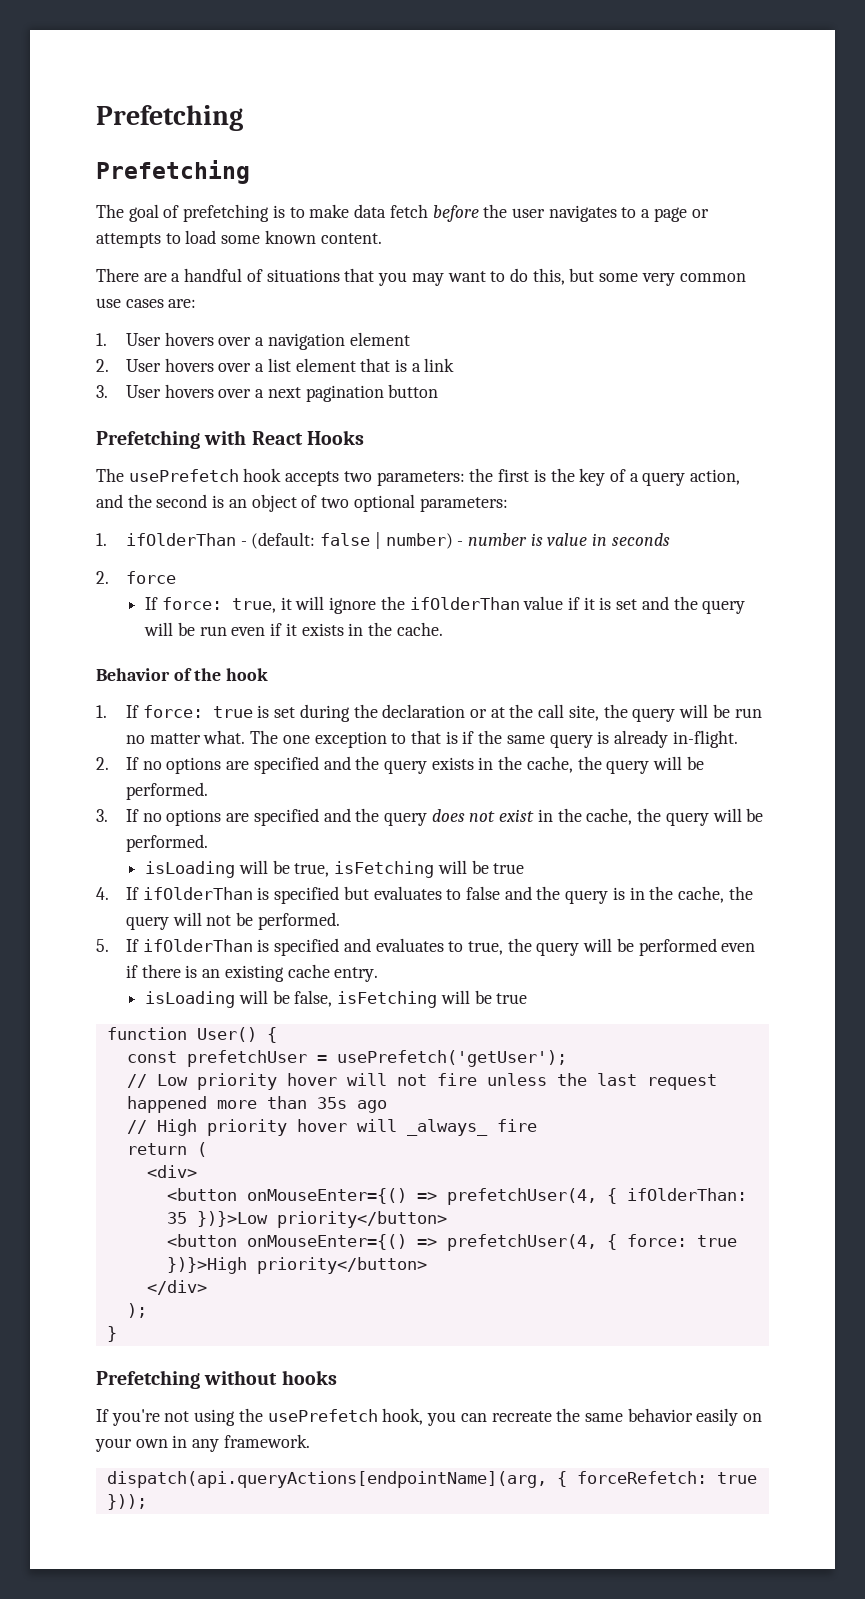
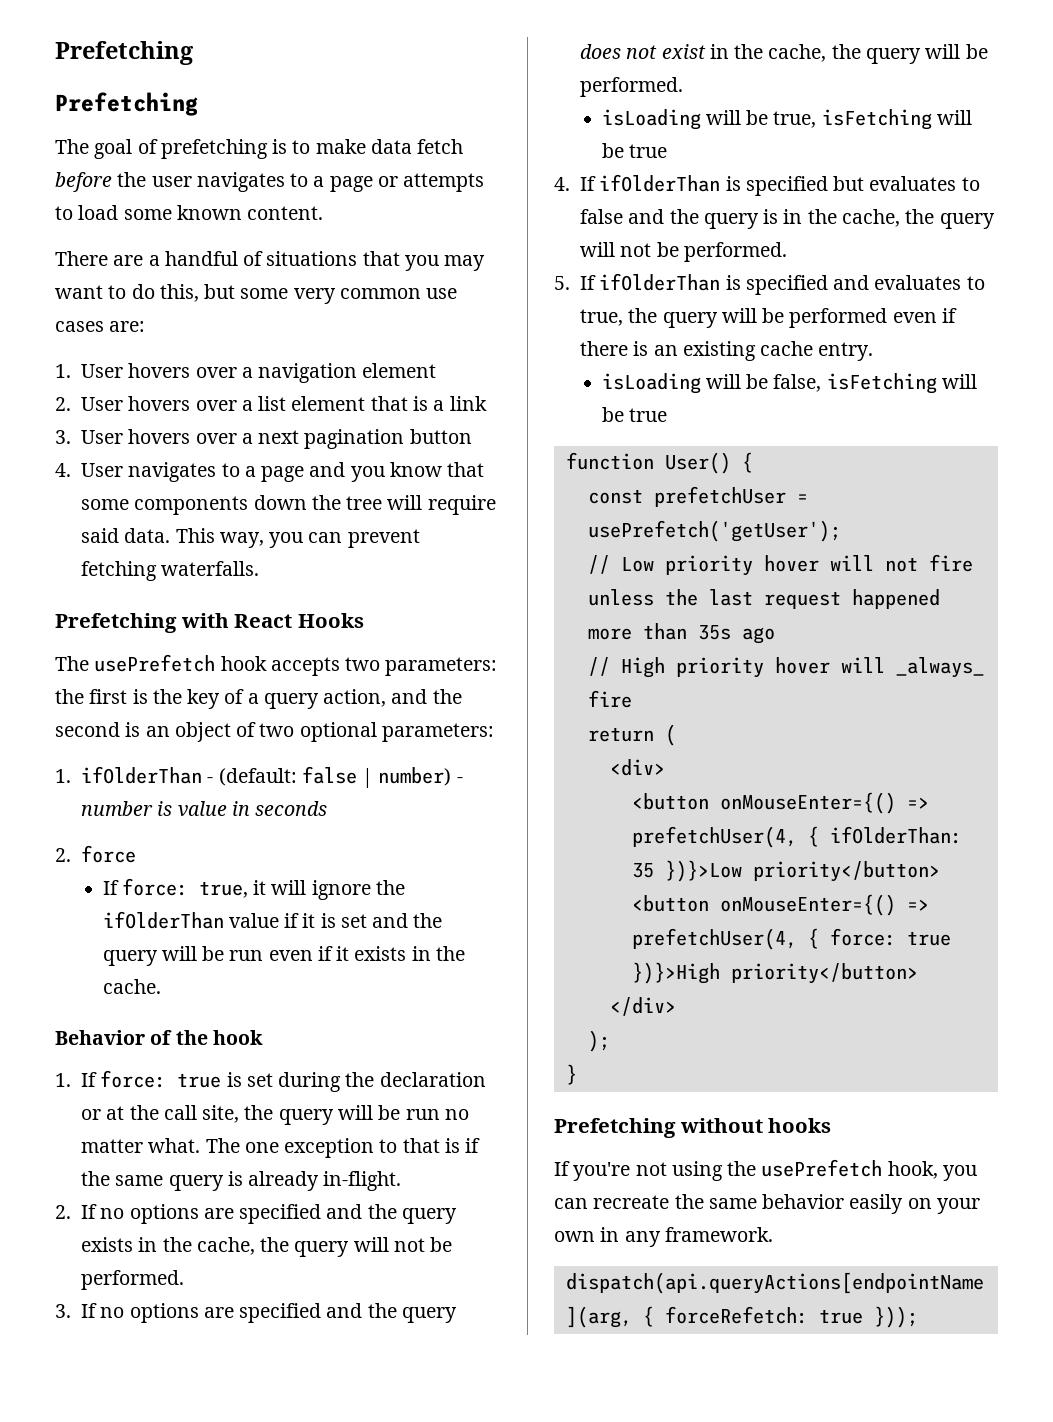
+ 4. User navigates to a page and you know that some components down the tree will require said data. This way, you can prevent fetching waterfalls.
- 2. If no options are specified and the query exists in the cache, the query will be performed.
+ 2. If no options are specified and the query exists in the cache, the query will not be performed.

